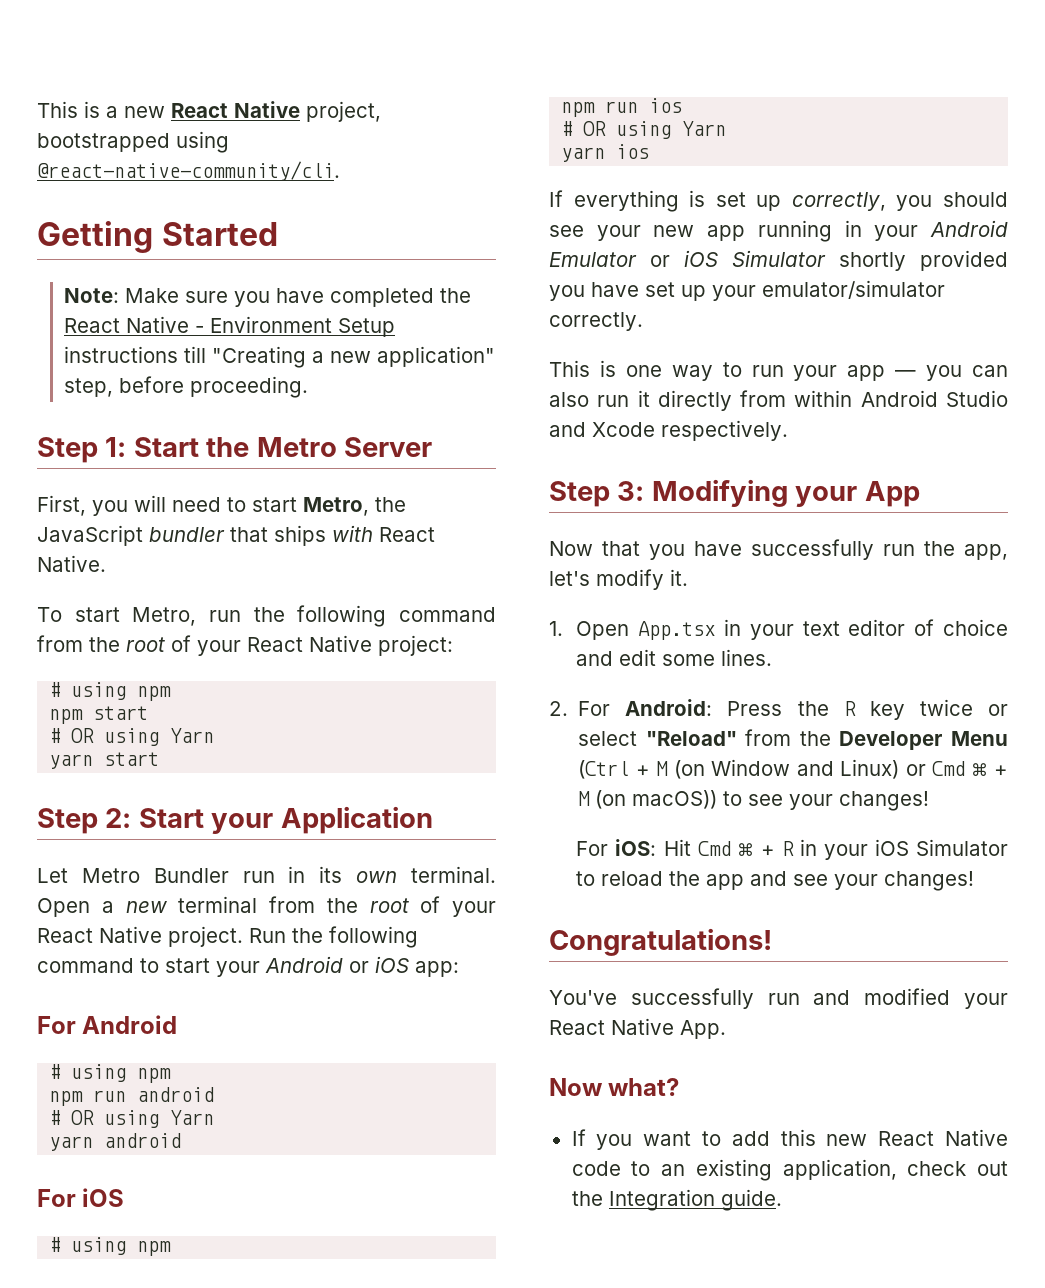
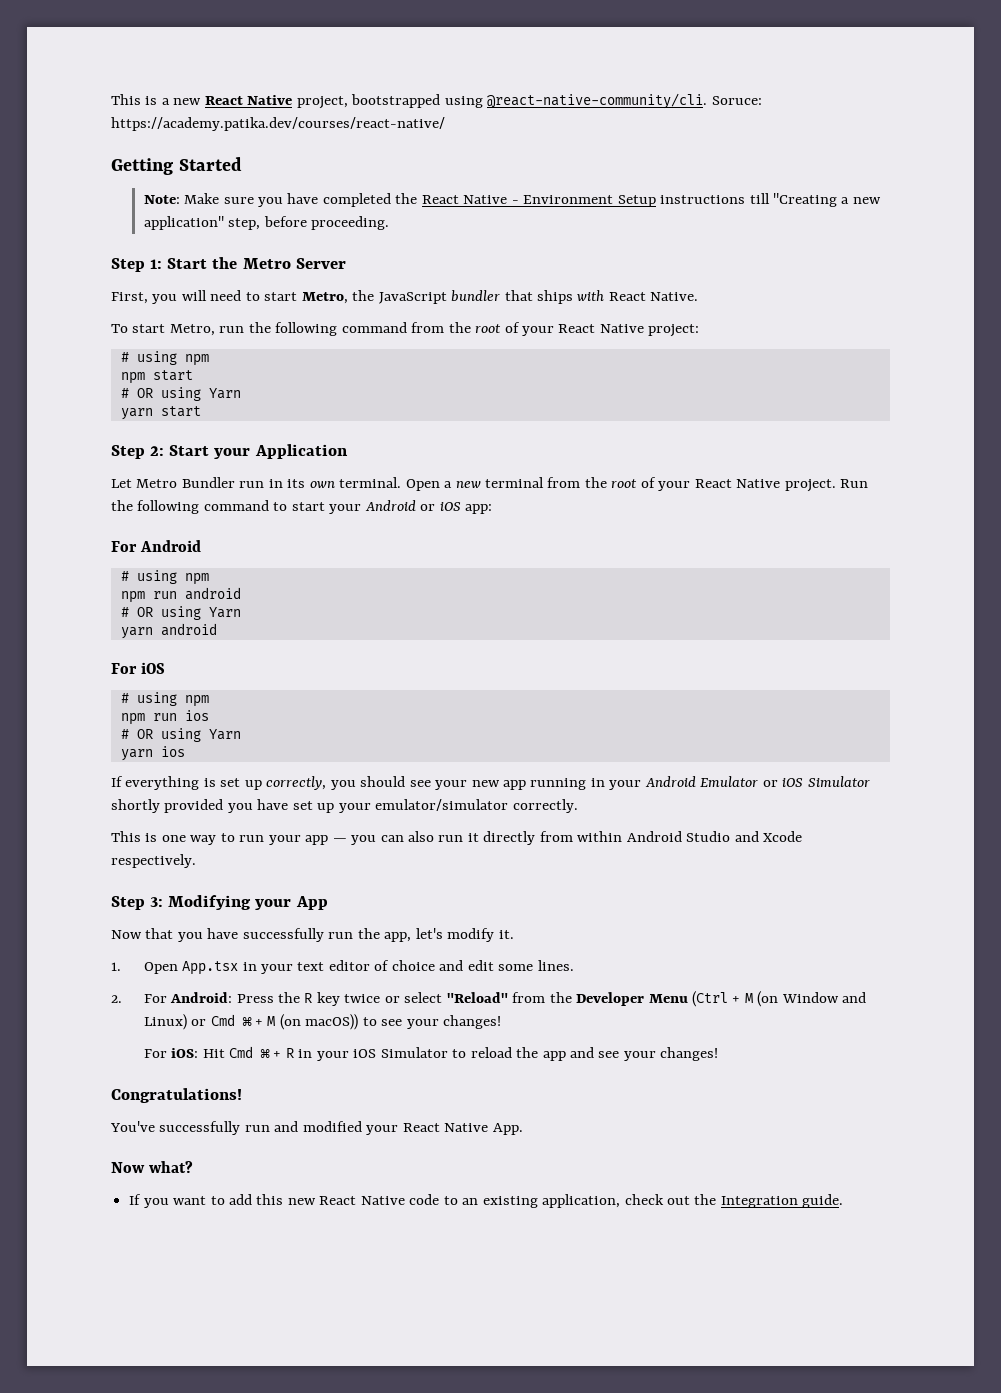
+ Soruce: https://academy.patika.dev/courses/react-native/

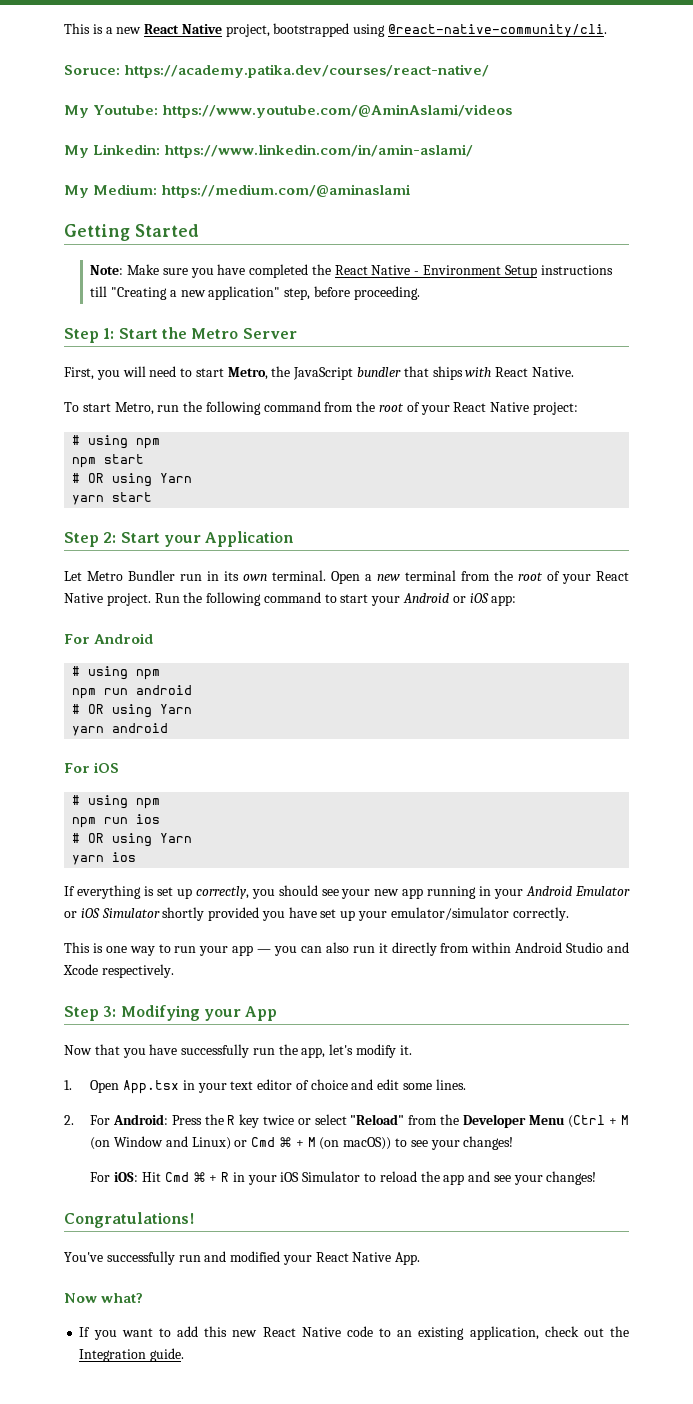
- This is a new React Native project, bootstrapped using @react-native-community/cli. Soruce: https://academy.patika.dev/courses/react-native/
+ This is a new React Native project, bootstrapped using @react-native-community/cli.
+ Soruce: https://academy.patika.dev/courses/react-native/
+ My Youtube: https://www.youtube.com/@AminAslami/videos
+ My Linkedin: https://www.linkedin.com/in/amin-aslami/
+ My Medium: https://medium.com/@aminaslami

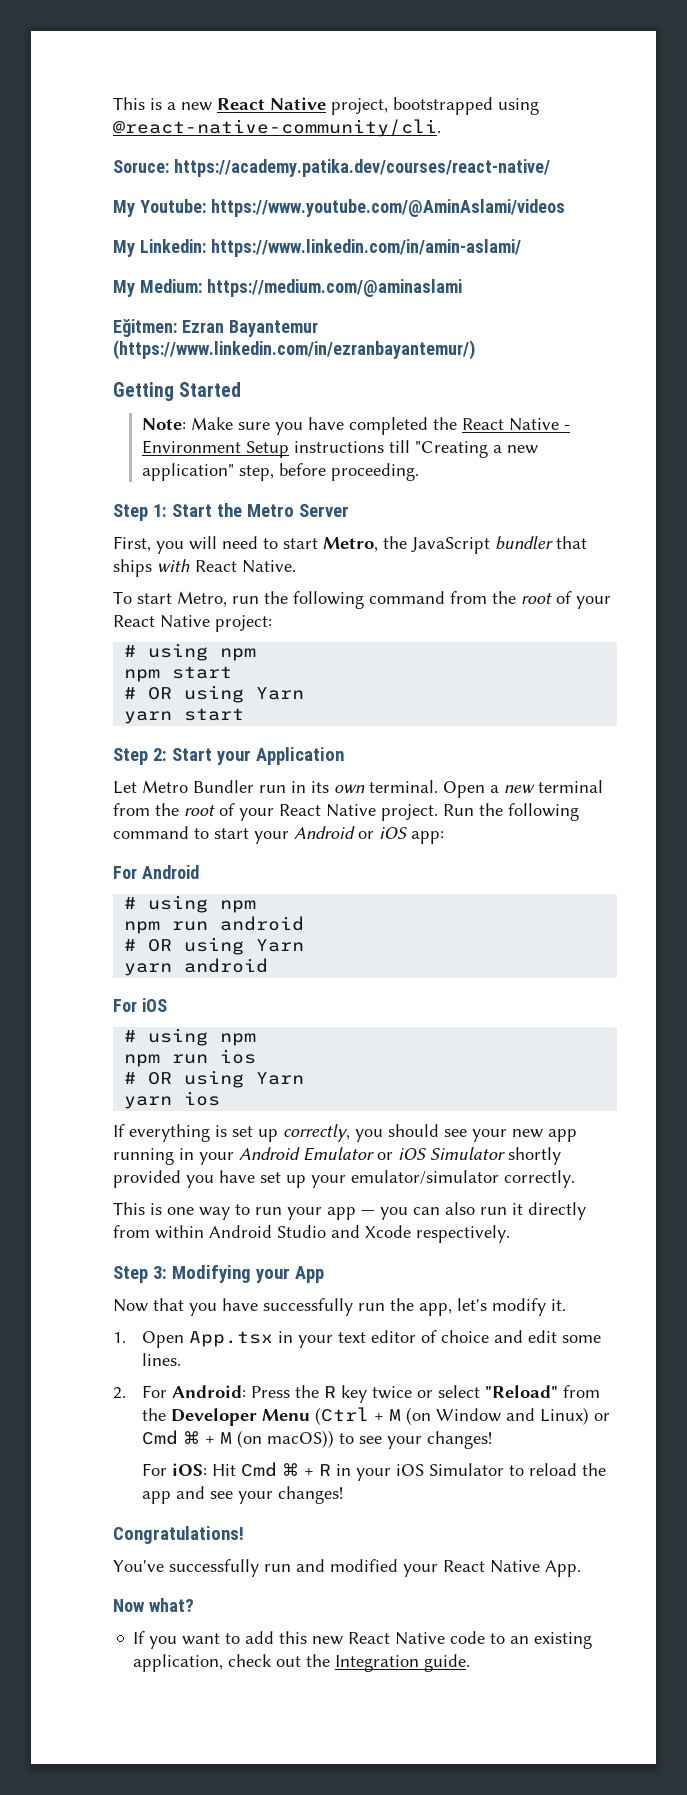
+ Eğitmen: Ezran Bayantemur (https://www.linkedin.com/in/ezranbayantemur/)

